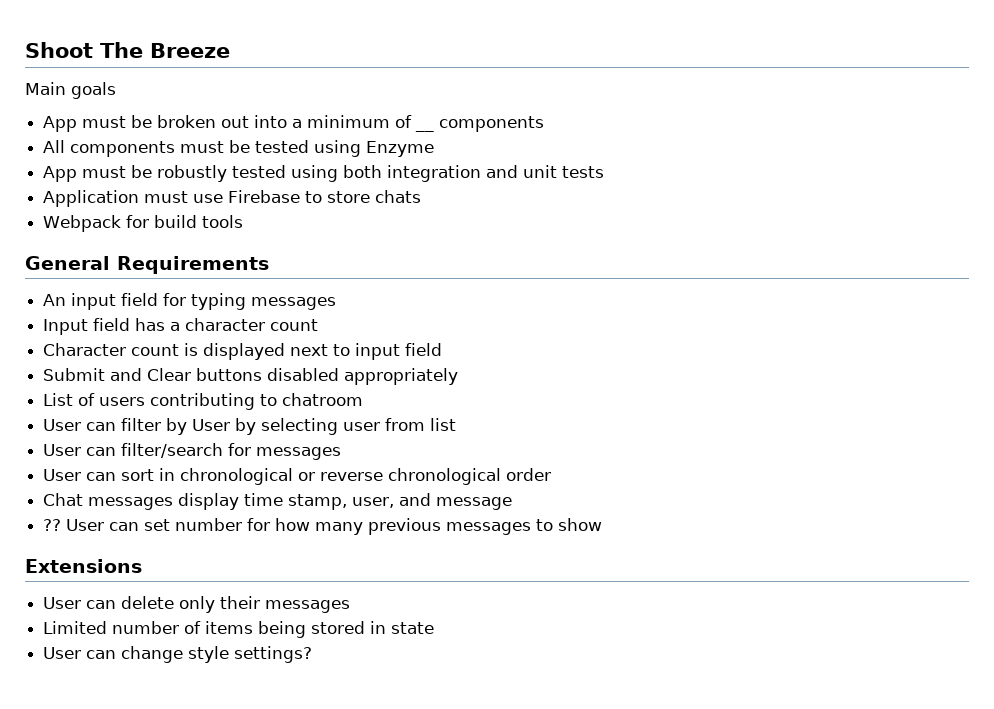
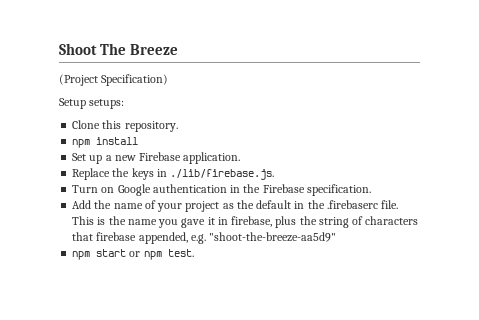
- Main goals
- App must be broken out into a minimum of __ components
- All components must be tested using Enzyme
- App must be robustly tested using both integration and unit tests
- Application must use Firebase to store chats
- Webpack for build tools
- General Requirements
- An input field for typing messages
- Input field has a character count
- Character count is displayed next to input field
- Submit and Clear buttons disabled appropriately
- List of users contributing to chatroom
- User can filter by User by selecting user from list
- User can filter/search for messages
- User can sort in chronological or reverse chronological order
- Chat messages display time stamp, user, and message
- ?? User can set number for how many previous messages to show
- Extensions
- User can delete only their messages
- Limited number of items being stored in state
- User can change style settings?
+ (Project Specification)
+ Setup setups:
+ Clone this repository.
+ npm install
+ Set up a new Firebase application.
+ Replace the keys in ./lib/firebase.js.
+ Turn on Google authentication in the Firebase specification.
+ Add the name of your project as the default in the .firebaserc file. This is the name you gave it in firebase, plus the string of characters that firebase appended, e.g. "shoot-the-breeze-aa5d9"
+ npm start or npm test.

